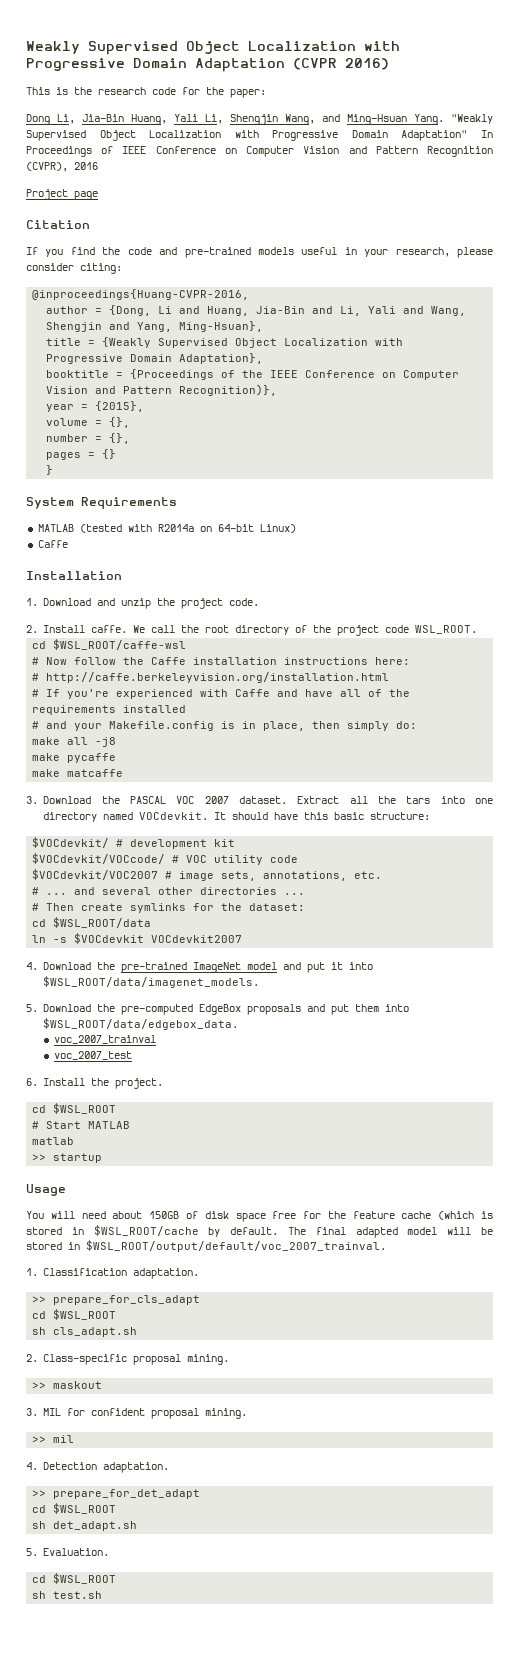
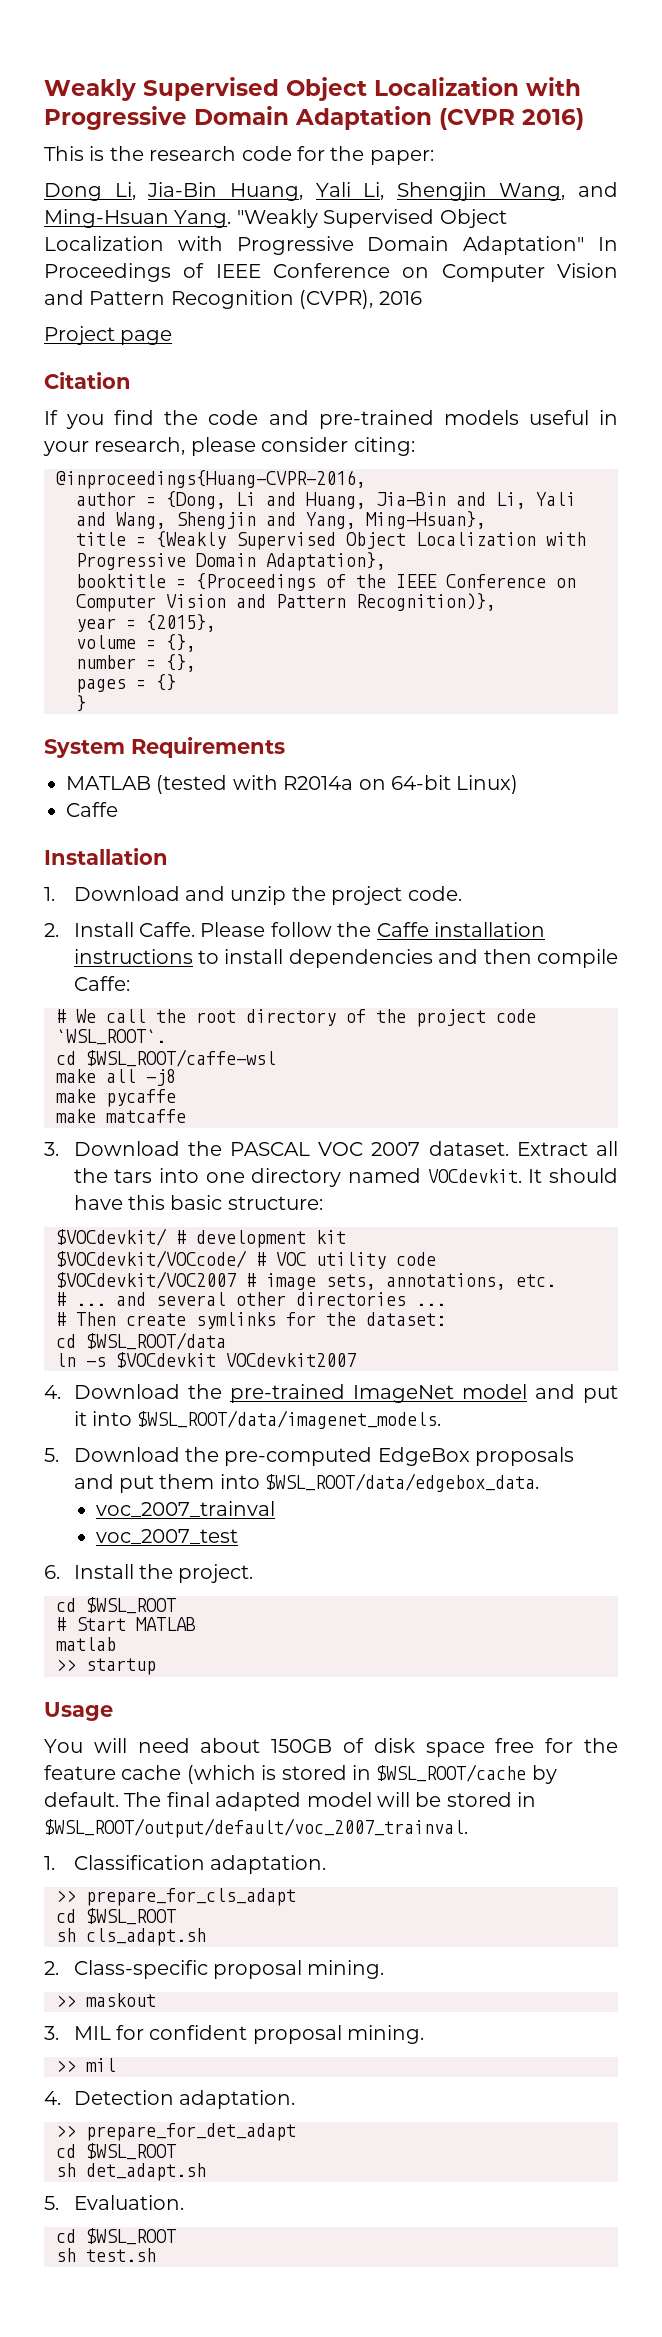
- 2. Install caffe. We call the root directory of the project code WSL_ROOT.
+ 2. Install Caffe. Please follow the Caffe installation instructions to install dependencies and then compile Caffe:
+ # We call the root directory of the project code `WSL_ROOT`.
- # Now follow the Caffe installation instructions here:
- # http://caffe.berkeleyvision.org/installation.html
- # If you're experienced with Caffe and have all of the requirements installed
- # and your Makefile.config is in place, then simply do:

